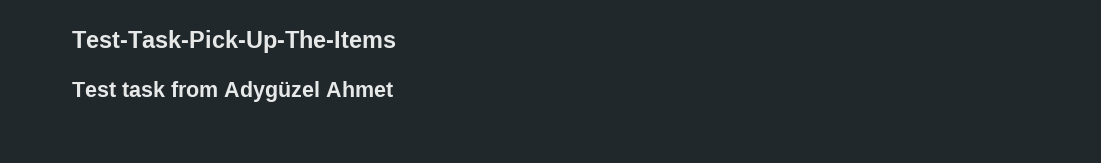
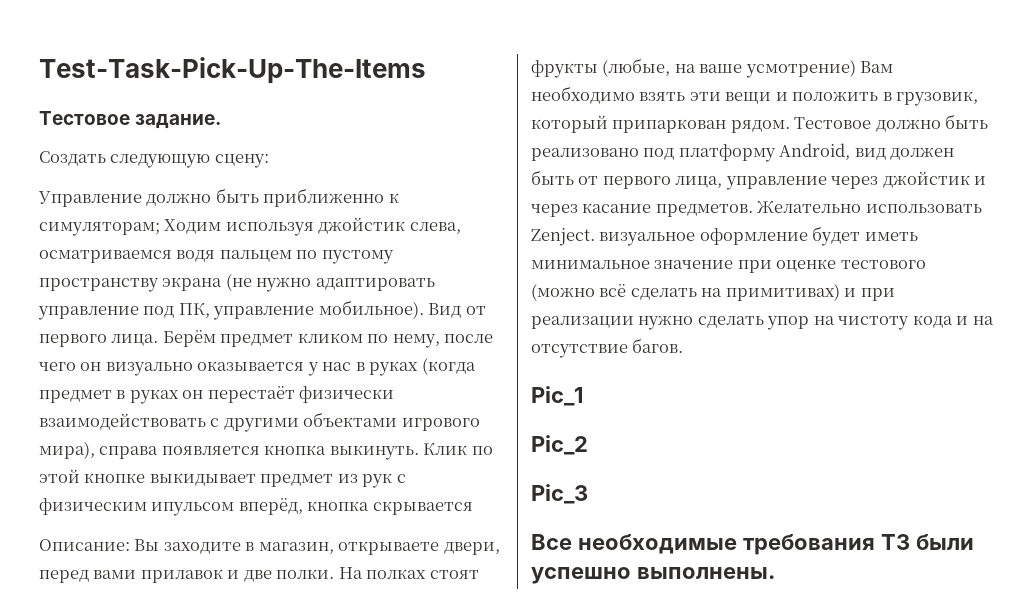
- Тest task from Adygüzel Ahmet
+ Тестовое задание.
+ Создать следующую сцену:
+ Управление должно быть приближенно к симуляторам; Ходим используя джойстик слева, осматриваемся водя пальцем по пустому пространству экрана (не нужно адаптировать управление под ПК, управление мобильное). Вид от первого лица. Берём предмет кликом по нему, после чего он визуально оказывается у нас в руках (когда предмет в руках он перестаёт физически взаимодействовать с другими объектами игрового мира), справа появляется кнопка выкинуть. Клик по этой кнопке выкидывает предмет из рук с физическим ипульсом вперёд, кнопка скрывается
+ Описание: Вы заходите в магазин, открываете двери, перед вами прилавок и две полки. На полках стоят фрукты (любые, на ваше усмотрение) Вам необходимо взять эти вещи и положить в грузовик, который припаркован рядом. Тестовое должно быть реализовано под платформу Android, вид должен быть от первого лица, управление через джойстик и через касание предметов. Желательно использовать Zenject. визуальное оформление будет иметь минимальное значение при оценке тестового (можно всё сделать на примитивах) и при реализации нужно сделать упор на чистоту кода и на отсутствие багов.
+ Pic_1
+ Pic_2
+ Pic_3
+ Все необходимые требования ТЗ были успешно выполнены.

